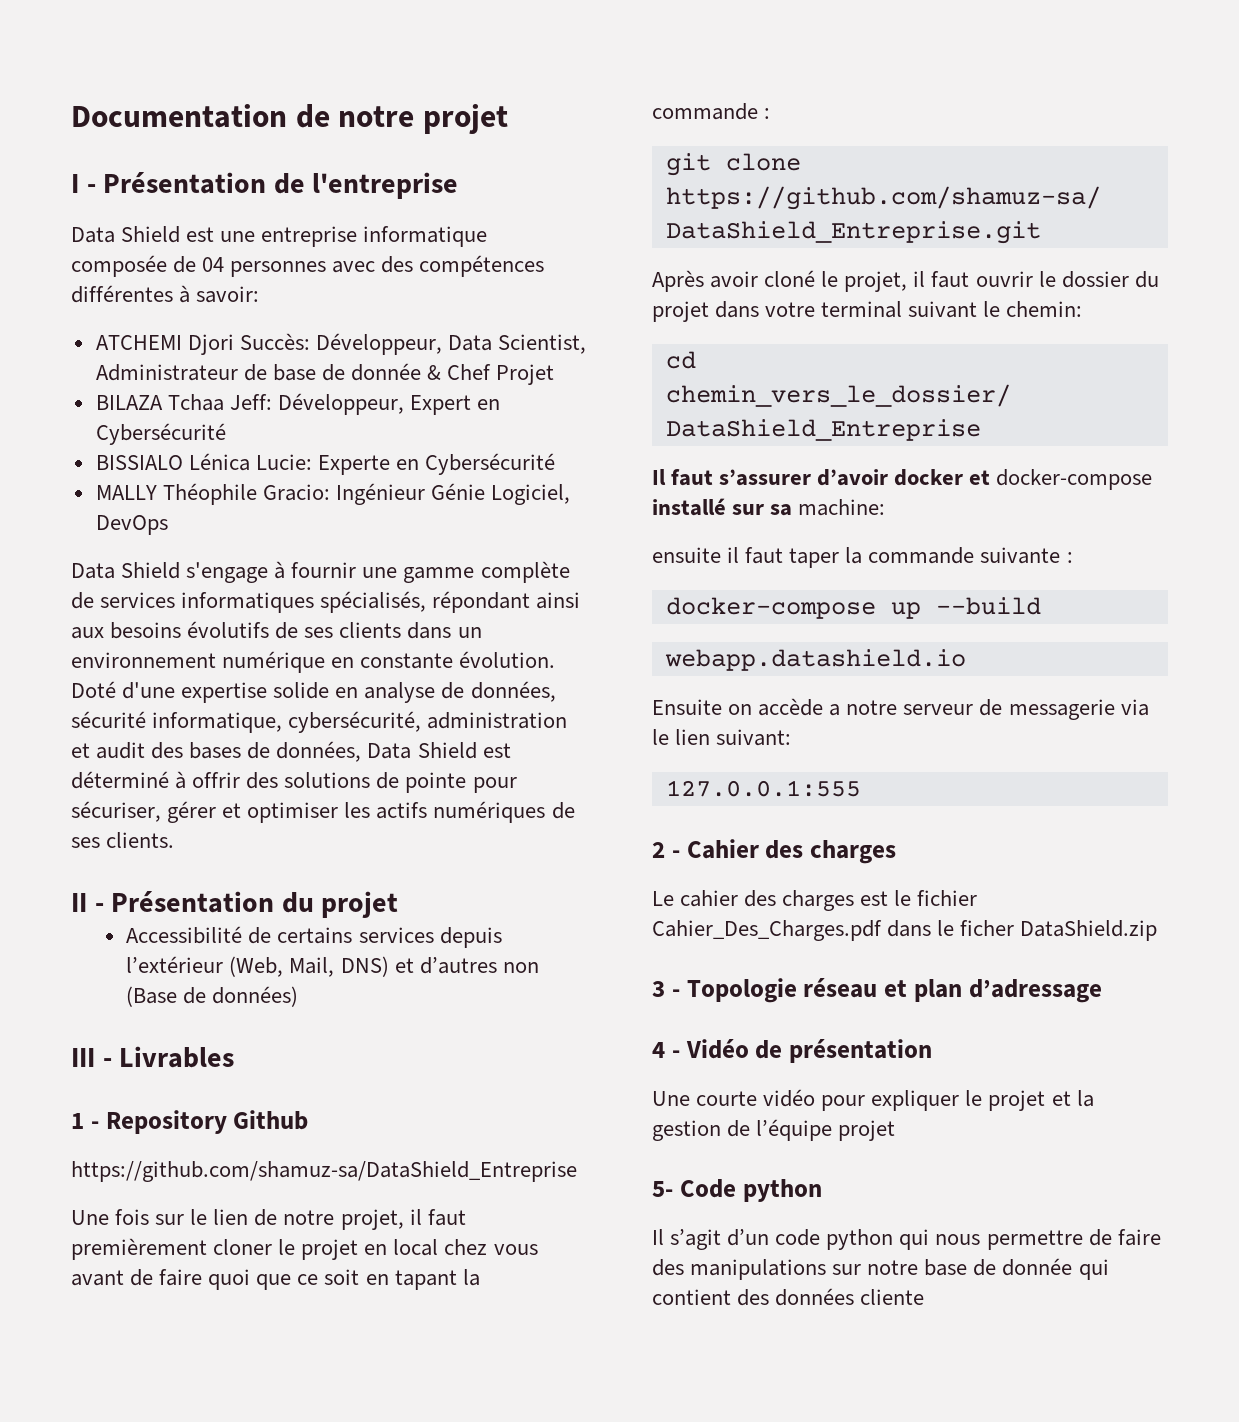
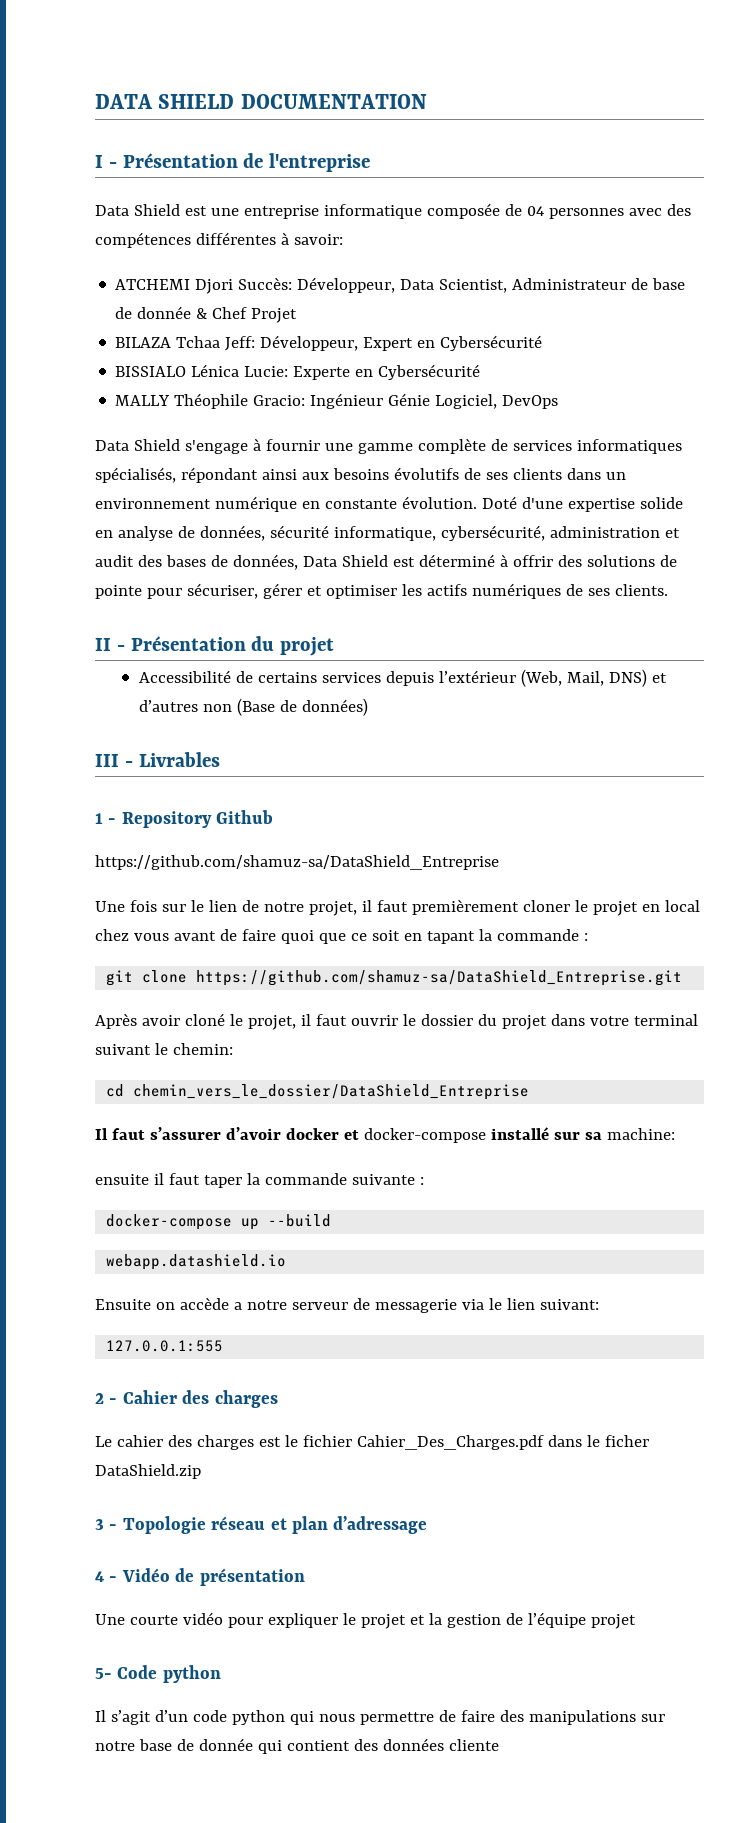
- Documentation de notre projet
+ DATA SHIELD DOCUMENTATION

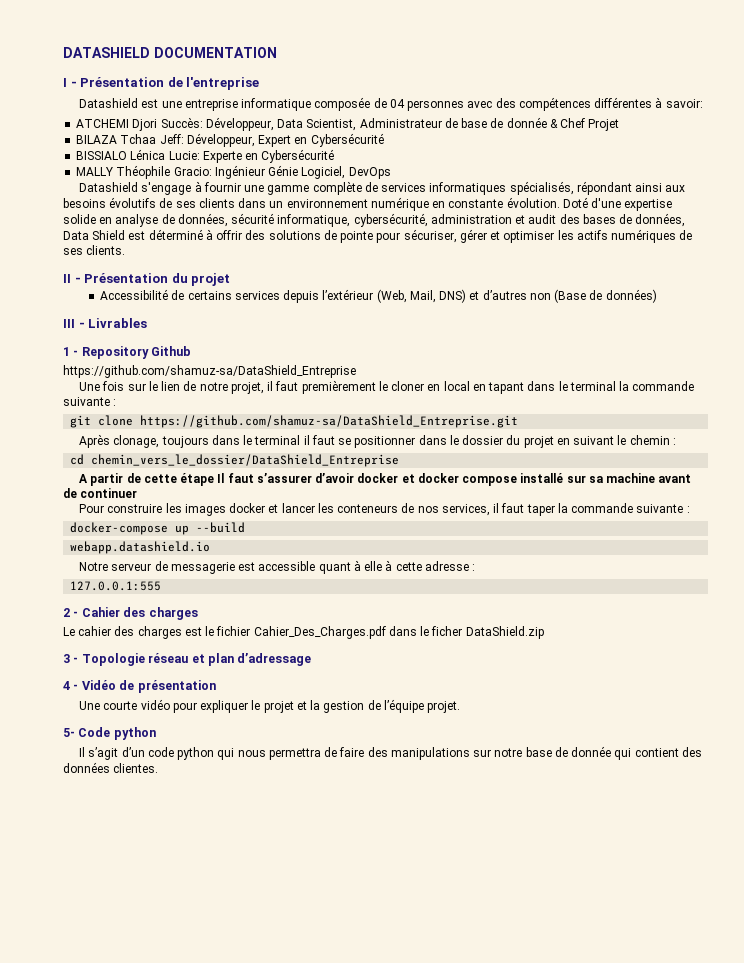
- DATA SHIELD DOCUMENTATION
+ DATASHIELD DOCUMENTATION
- Data Shield est une entreprise informatique composée de 04 personnes avec des compétences différentes à savoir:
+ Datashield est une entreprise informatique composée de 04 personnes avec des compétences différentes à savoir:
- Data Shield s'engage à fournir une gamme complète de services informatiques spécialisés, répondant ainsi aux besoins évolutifs de ses clients dans un environnement numérique en constante évolution.
+ Datashield s'engage à fournir une gamme complète de services informatiques spécialisés, répondant ainsi aux besoins évolutifs de ses clients dans un environnement numérique en constante évolution.
- Une fois sur le lien de notre projet, il faut premièrement cloner le projet en local chez vous avant de faire quoi que ce soit en tapant la commande :
+ Une fois sur le lien de notre projet, il faut premièrement le cloner en local en tapant dans le terminal la commande suivante :
- Après avoir cloné le projet, il faut ouvrir le dossier du projet dans votre terminal suivant le chemin:
+ Après clonage, toujours dans le terminal il faut se positionner dans le dossier du projet en suivant le chemin :
  cd chemin_vers_le_dossier/DataShield_Entreprise
- Il faut s’assurer d’avoir docker et docker-compose installé sur sa machine:
- ensuite il faut taper la commande suivante :
+ A partir de cette étape Il faut s’assurer d’avoir docker et docker compose installé sur sa machine avant de continuer
+ Pour construire les images docker et lancer les conteneurs de nos services, il faut taper la commande suivante :
- Ensuite on accède a notre serveur de messagerie via le lien suivant:
+ Notre serveur de messagerie est accessible quant à elle à cette adresse :
- Une courte vidéo pour expliquer le projet et la gestion de l’équipe projet
+ Une courte vidéo pour expliquer le projet et la gestion de l’équipe projet.
- Il s’agit d’un code python qui nous permettre de faire des manipulations sur notre base de donnée qui contient des données cliente
+ Il s’agit d’un code python qui nous permettra de faire des manipulations sur notre base de donnée qui contient des données clientes.

